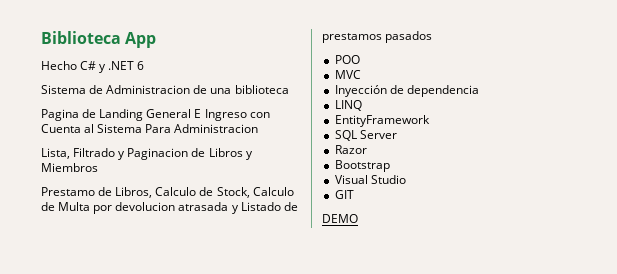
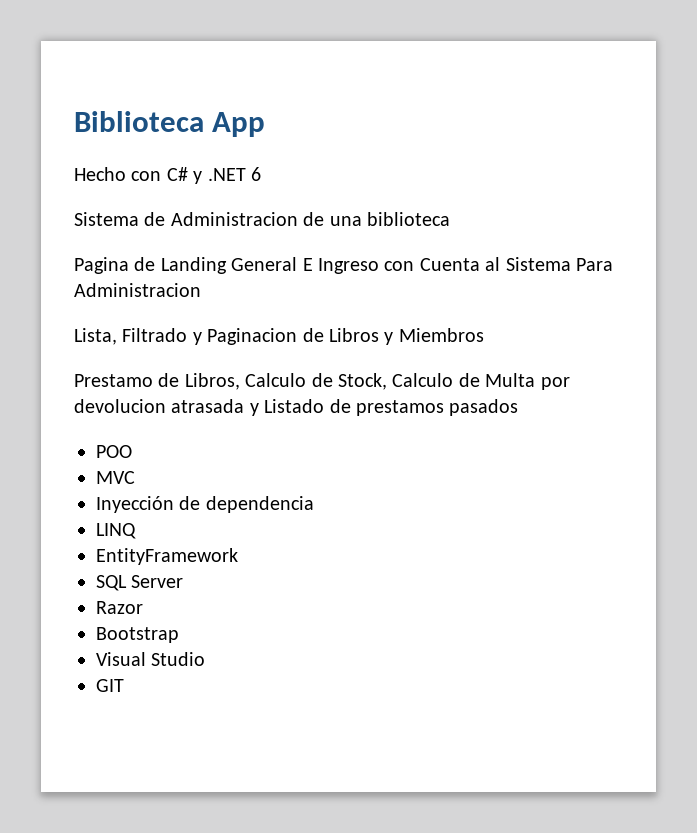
- Hecho C# y .NET 6
+ Hecho con C# y .NET 6
- DEMO

